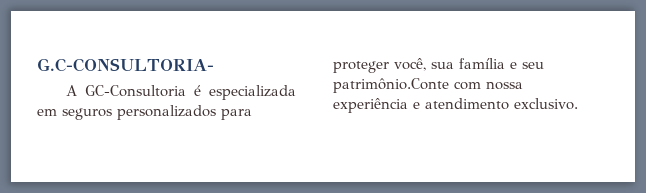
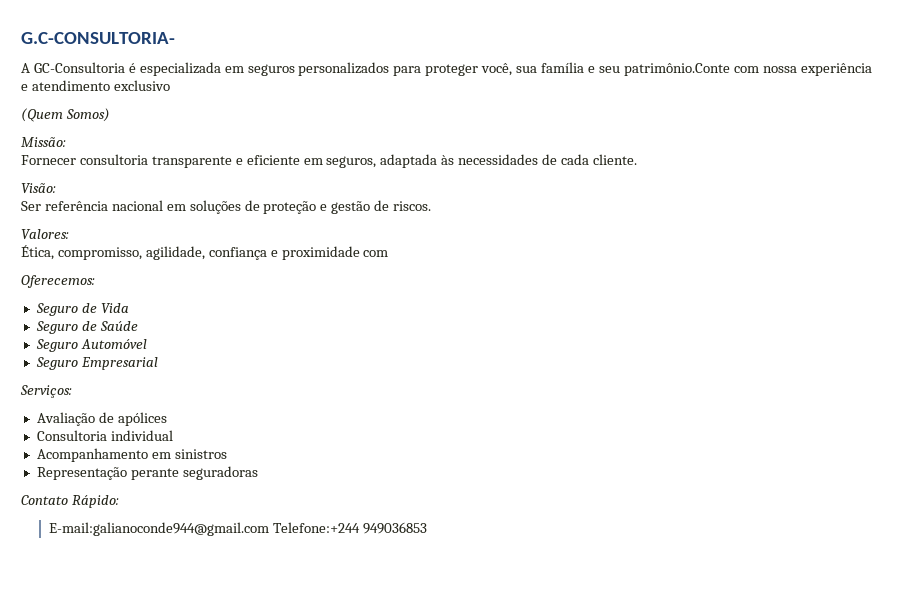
- A GC-Consultoria é especializada em seguros personalizados para proteger você, sua família e seu patrimônio.Conte com nossa experiência e atendimento exclusivo.
+ A GC-Consultoria é especializada em seguros personalizados para proteger você, sua família e seu patrimônio.Conte com nossa experiência e atendimento exclusivo
+ (Quem Somos)
+ Missão:
+ Fornecer consultoria transparente e eficiente em seguros, adaptada às necessidades de cada cliente.
+ Visão:
+ Ser referência nacional em soluções de proteção e gestão de riscos.
+ Valores:
+ Ética, compromisso, agilidade, confiança e proximidade com
+ Oferecemos:
+ Seguro de Vida
+ Seguro de Saúde
+ Seguro Automóvel
+ Seguro Empresarial
+ Serviços:
+ Avaliação de apólices
+ Consultoria individual
+ Acompanhamento em sinistros
+ Representação perante seguradoras
+ Contato Rápido:
+ E-mail:galianoconde944@gmail.com Telefone:+244 949036853

